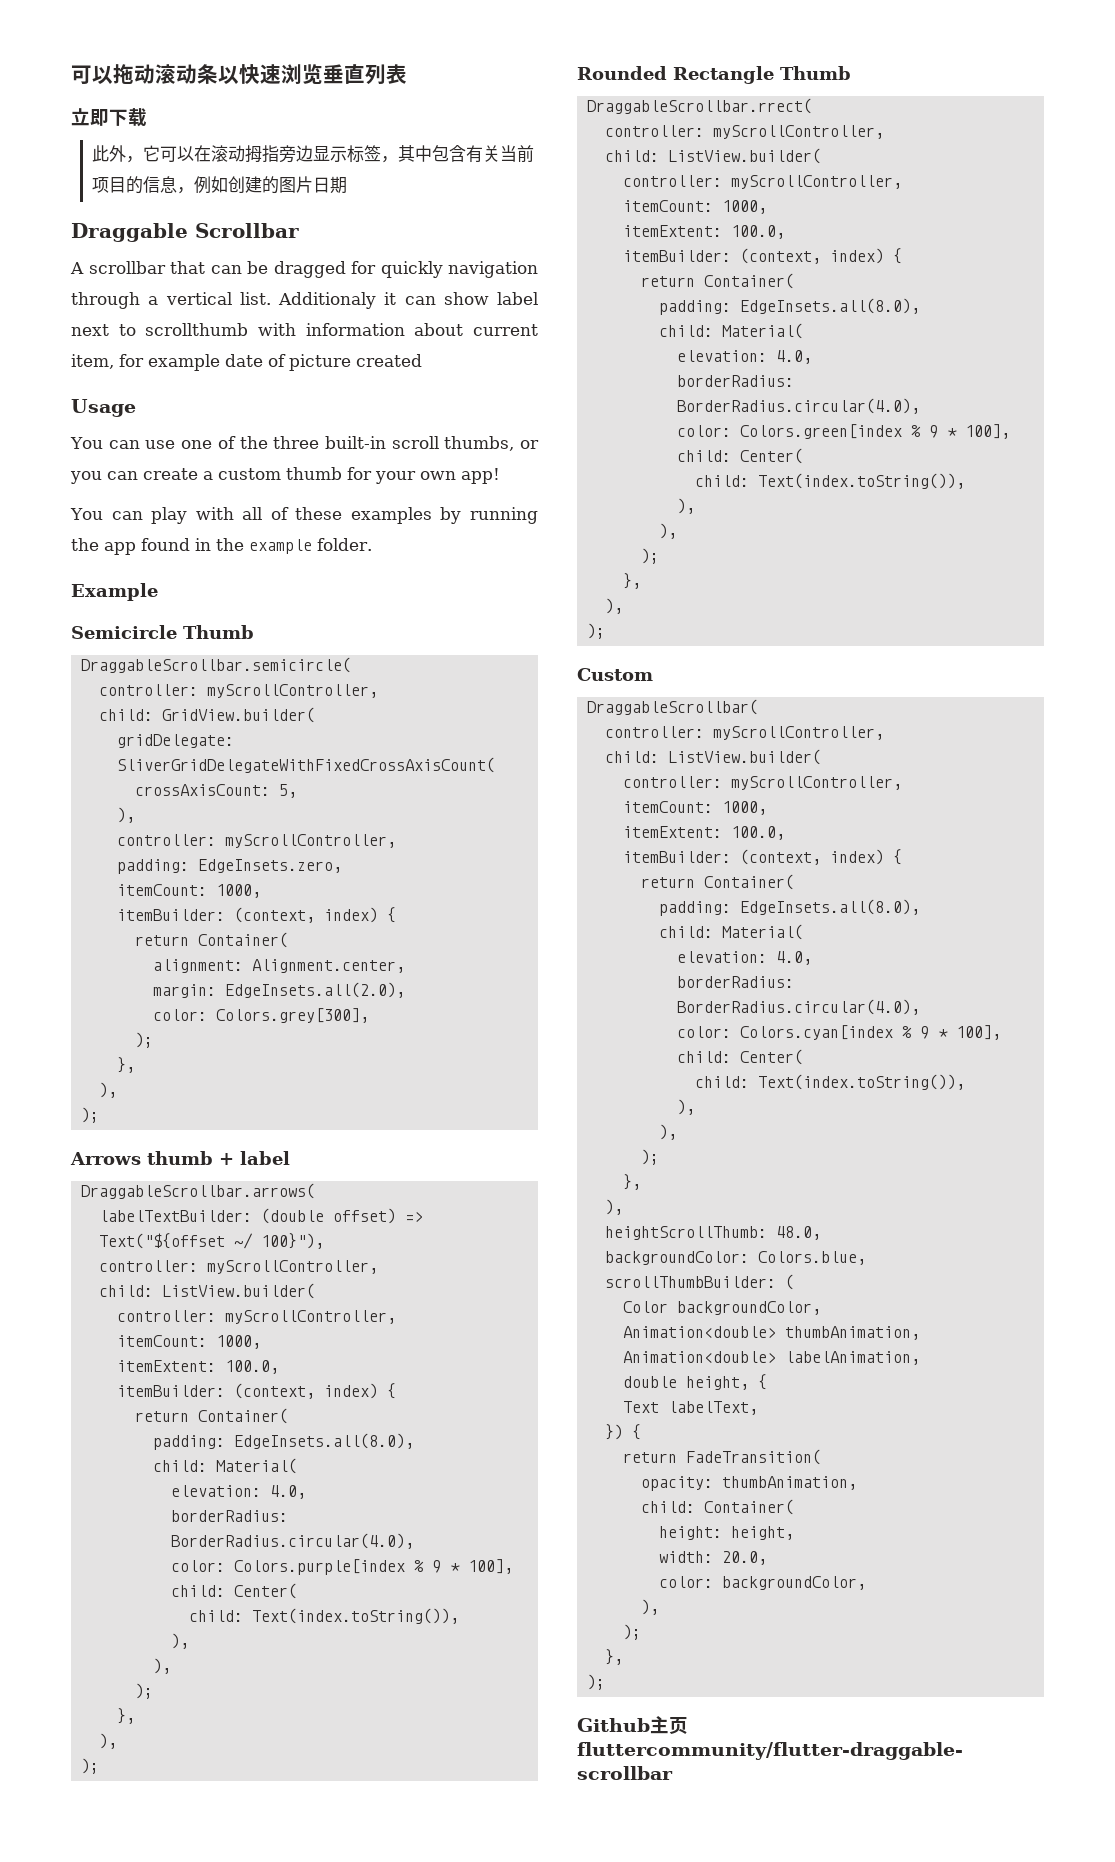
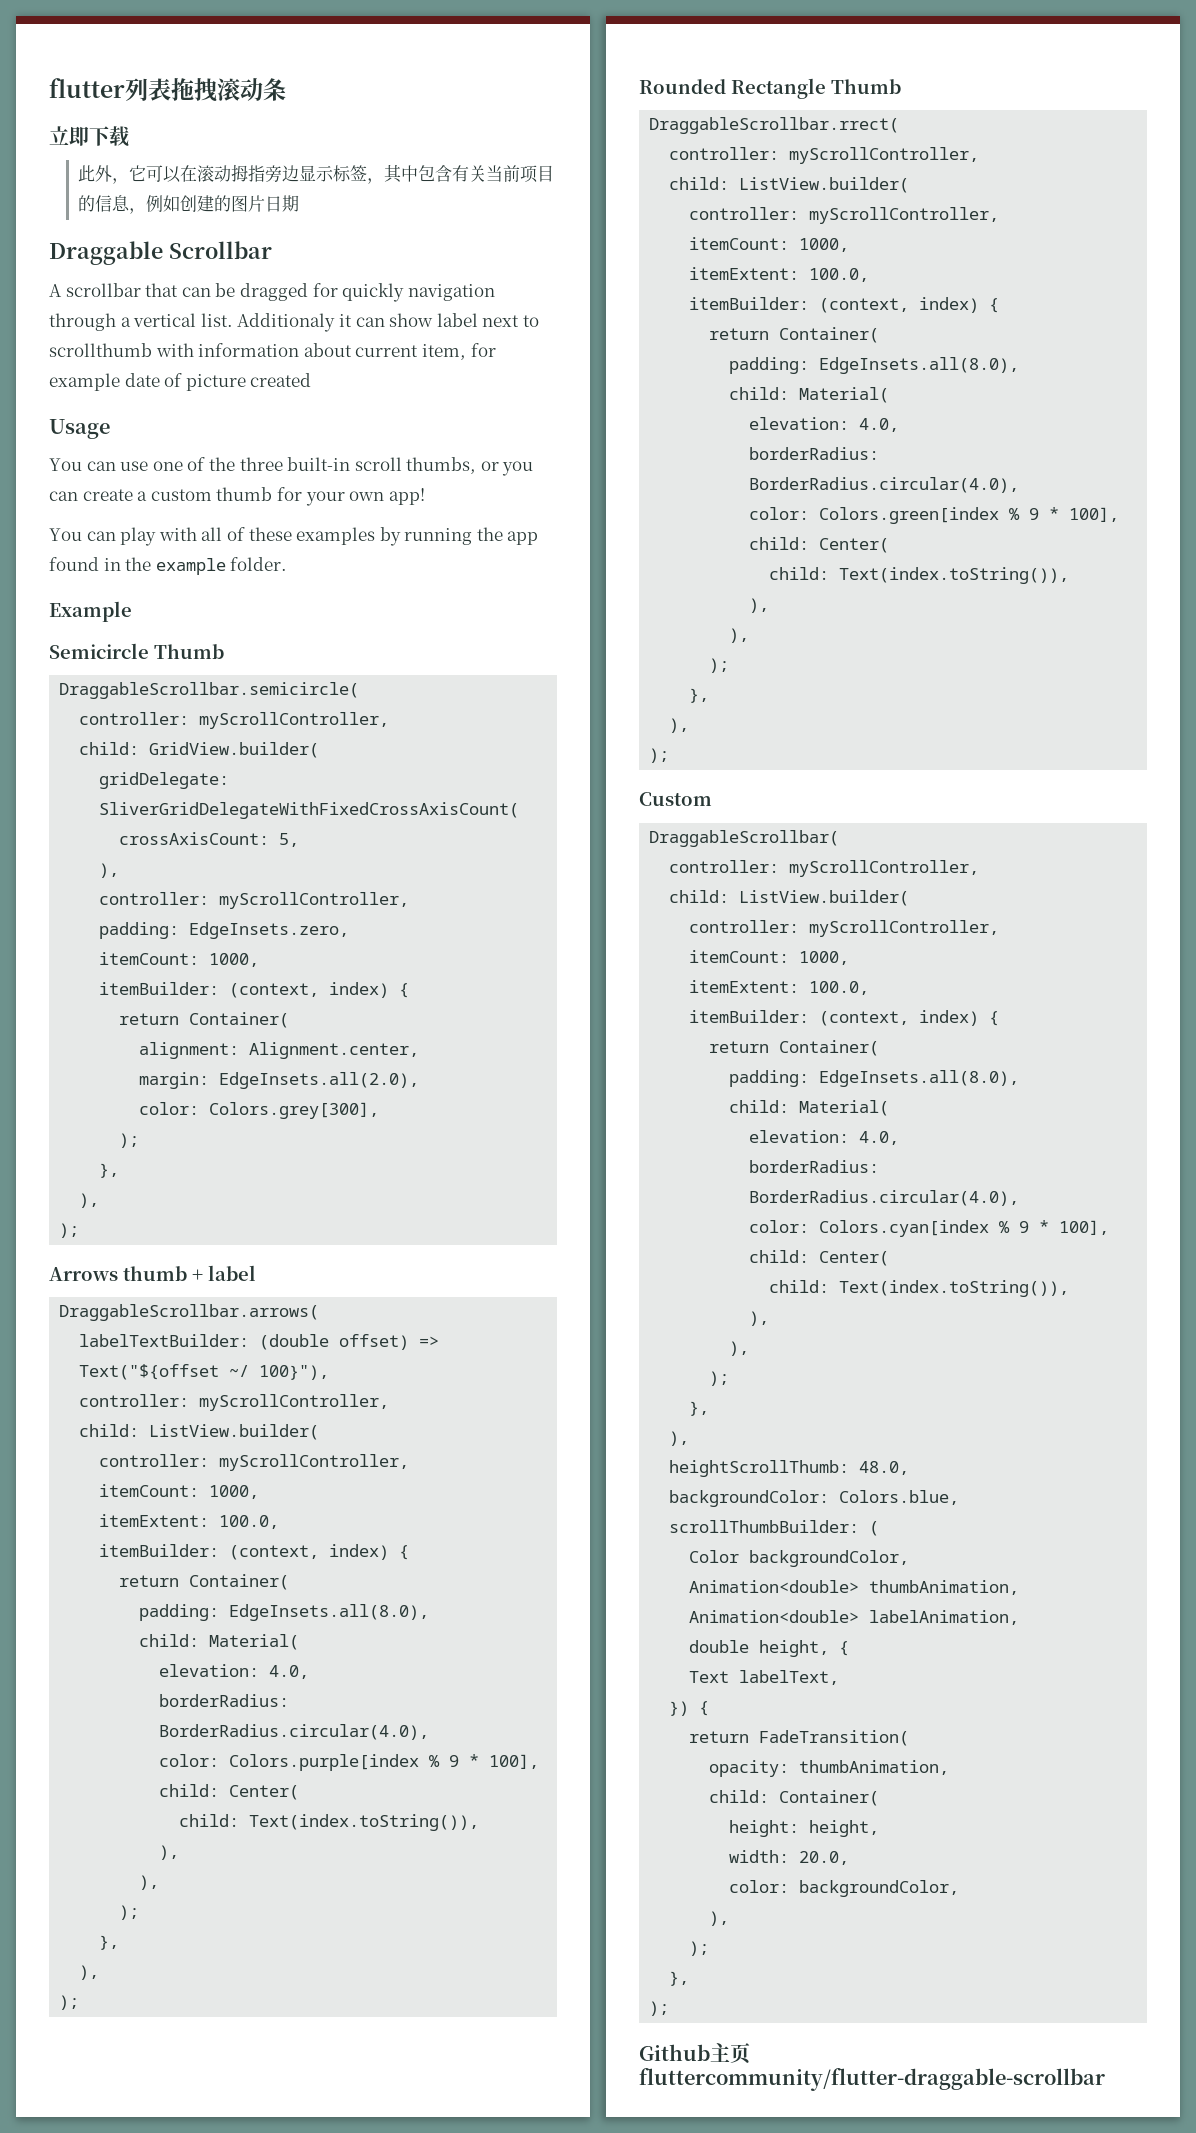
- 可以拖动滚动条以快速浏览垂直列表
+ flutter列表拖拽滚动条

